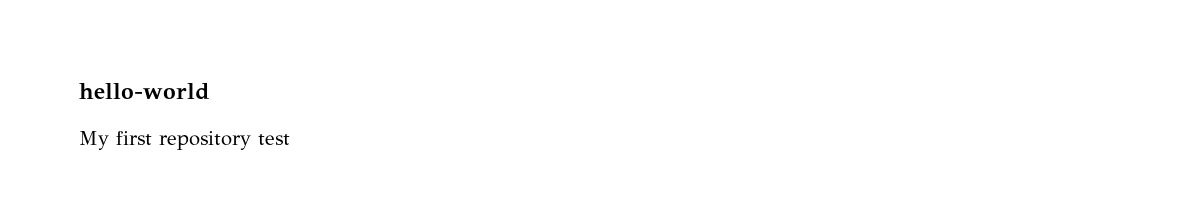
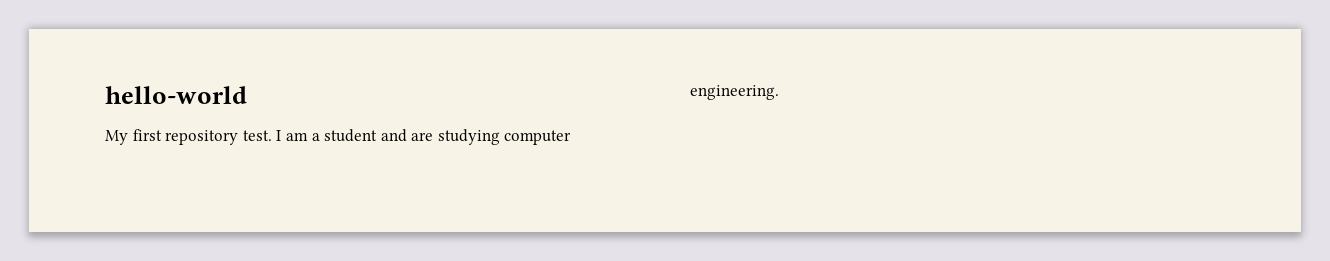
- My first repository test
+ My first repository test. I am a student and are studying computer engineering.

